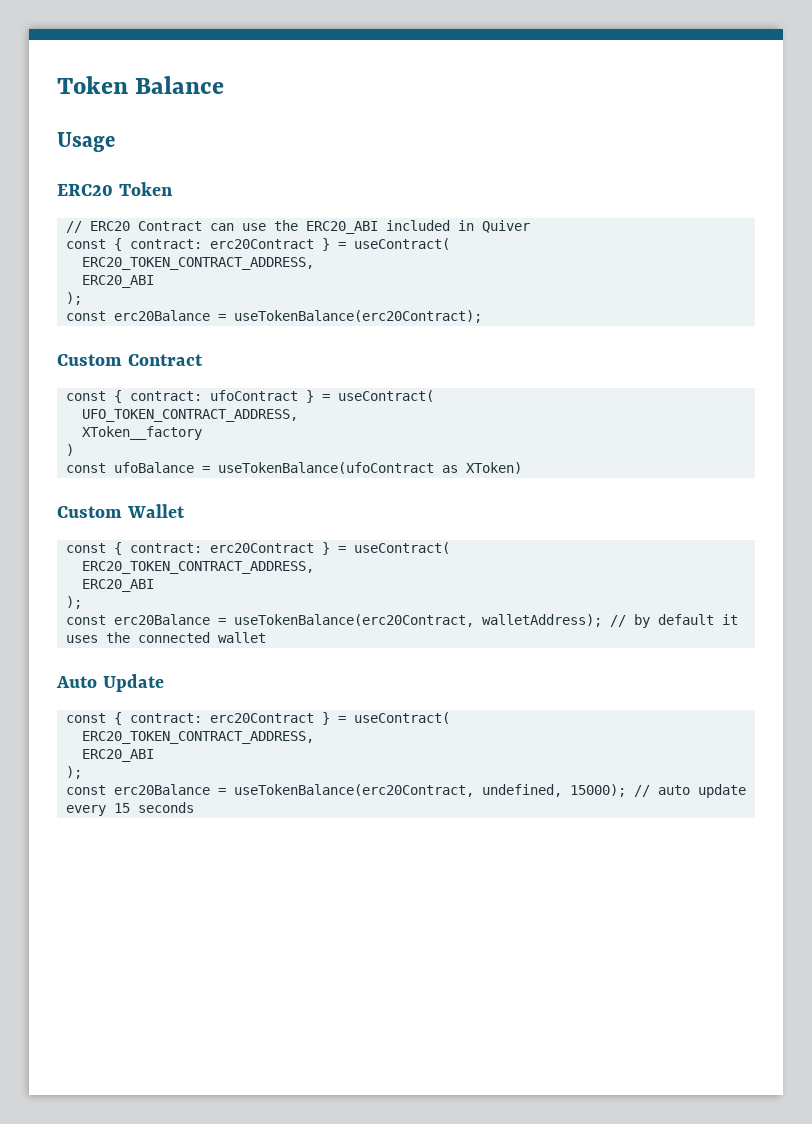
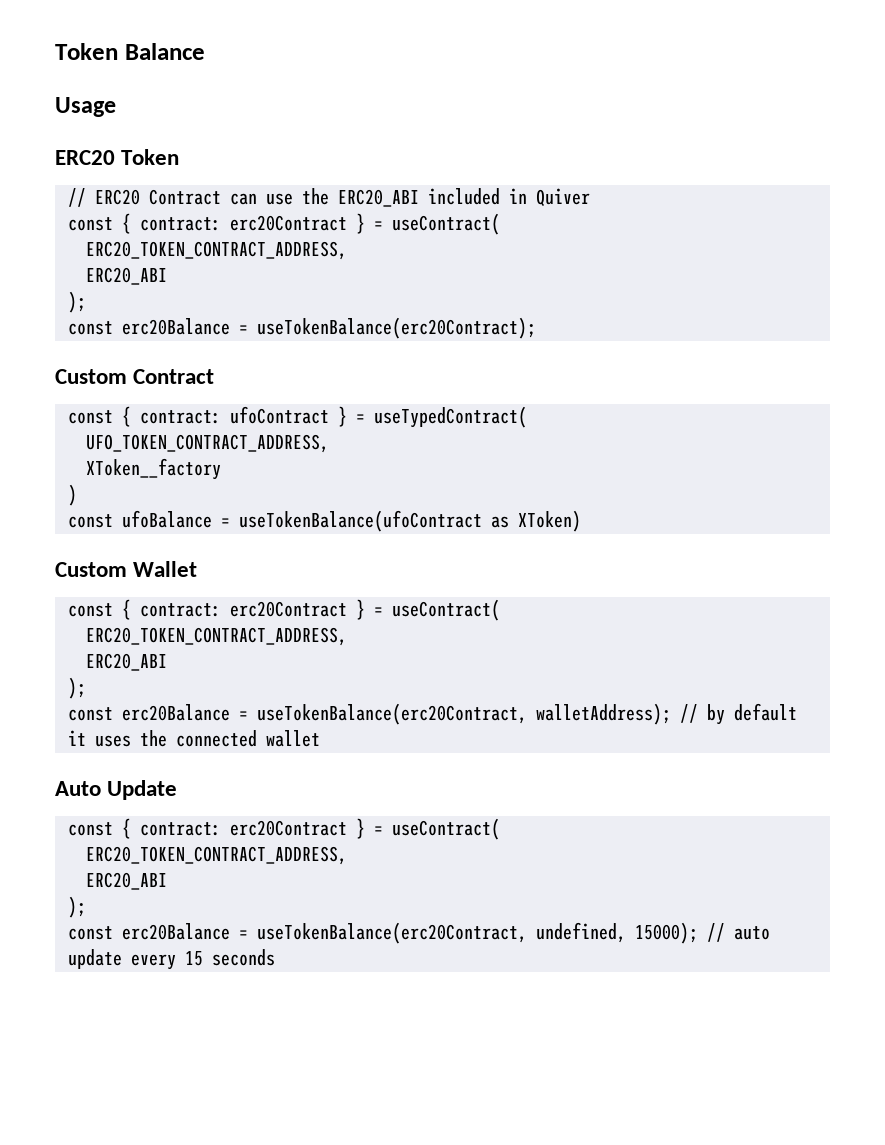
- const { contract: ufoContract } = useContract(
+ const { contract: ufoContract } = useTypedContract(

